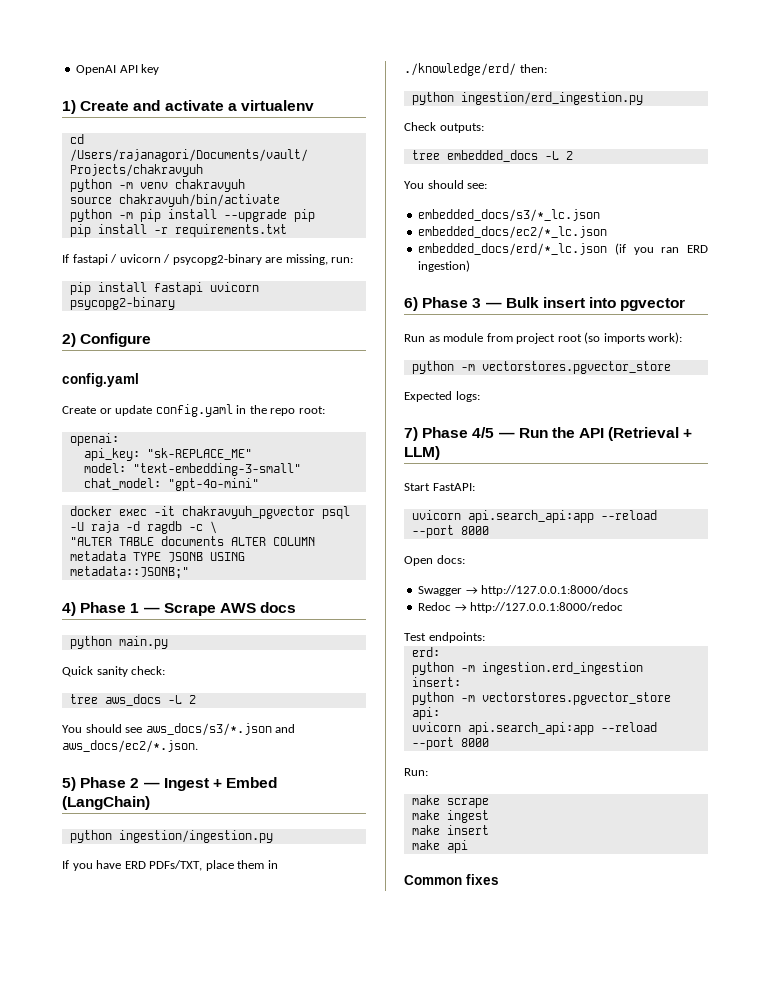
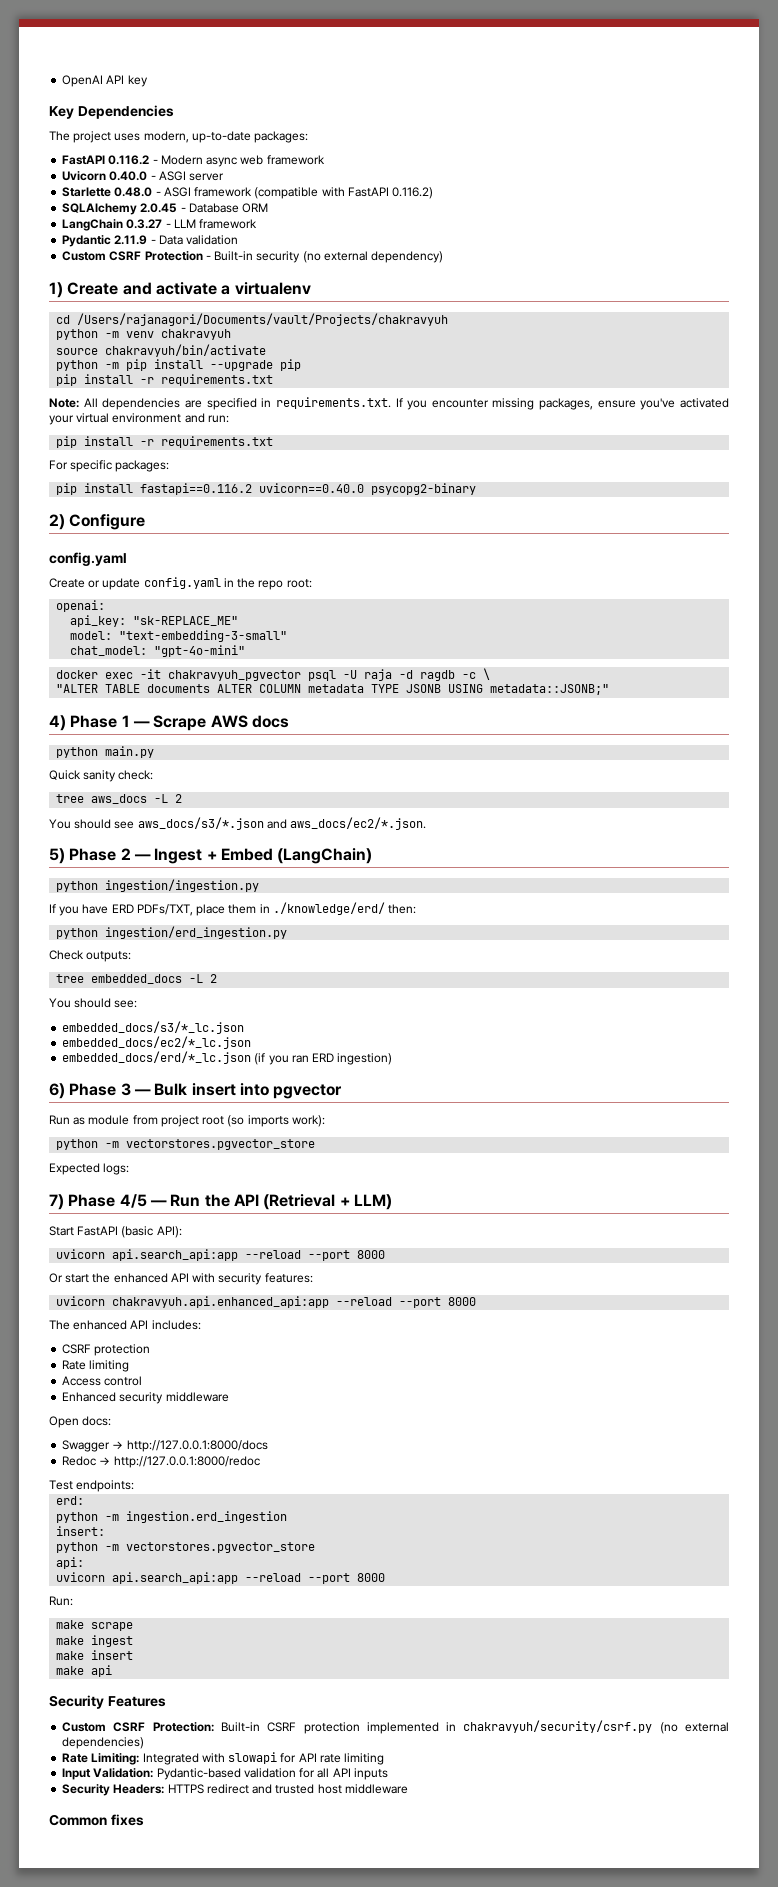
+ Key Dependencies
+ The project uses modern, up-to-date packages:
+ FastAPI 0.116.2 - Modern async web framework
+ Uvicorn 0.40.0 - ASGI server
+ Starlette 0.48.0 - ASGI framework (compatible with FastAPI 0.116.2)
+ SQLAlchemy 2.0.45 - Database ORM
+ LangChain 0.3.27 - LLM framework
+ Pydantic 2.11.9 - Data validation
+ Custom CSRF Protection - Built-in security (no external dependency)
- If fastapi / uvicorn / psycopg2-binary are missing, run:
- pip install fastapi uvicorn psycopg2-binary
+ Note: All dependencies are specified in requirements.txt. If you encounter missing packages, ensure you've activated your virtual environment and run:
+ pip install -r requirements.txt
+ For specific packages:
+ pip install fastapi==0.116.2 uvicorn==0.40.0 psycopg2-binary
- Start FastAPI:
+ Start FastAPI (basic API):
  uvicorn api.search_api:app --reload --port 8000
+ Or start the enhanced API with security features:
+ uvicorn chakravyuh.api.enhanced_api:app --reload --port 8000
+ The enhanced API includes:
+ CSRF protection
+ Rate limiting
+ Access control
+ Enhanced security middleware
+ Security Features
+ Custom CSRF Protection: Built-in CSRF protection implemented in chakravyuh/security/csrf.py (no external dependencies)
+ Rate Limiting: Integrated with slowapi for API rate limiting
+ Input Validation: Pydantic-based validation for all API inputs
+ Security Headers: HTTPS redirect and trusted host middleware

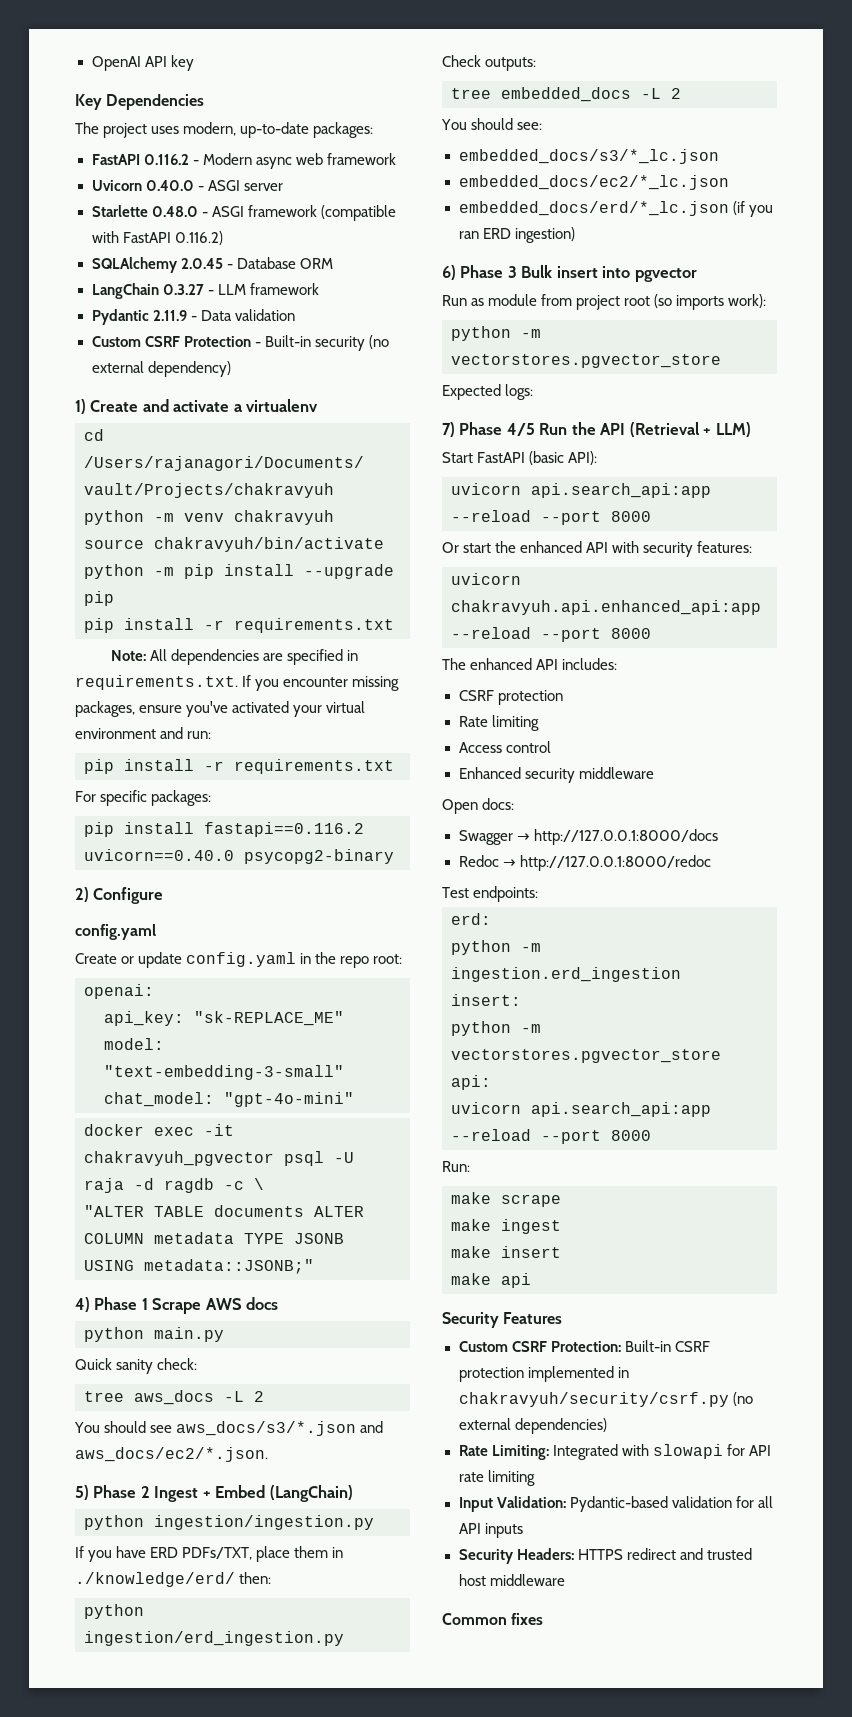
- 4) Phase 1 — Scrape AWS docs
+ 4) Phase 1 Scrape AWS docs
- 5) Phase 2 — Ingest + Embed (LangChain)
+ 5) Phase 2 Ingest + Embed (LangChain)
- 6) Phase 3 — Bulk insert into pgvector
+ 6) Phase 3 Bulk insert into pgvector
- 7) Phase 4/5 — Run the API (Retrieval + LLM)
+ 7) Phase 4/5 Run the API (Retrieval + LLM)

